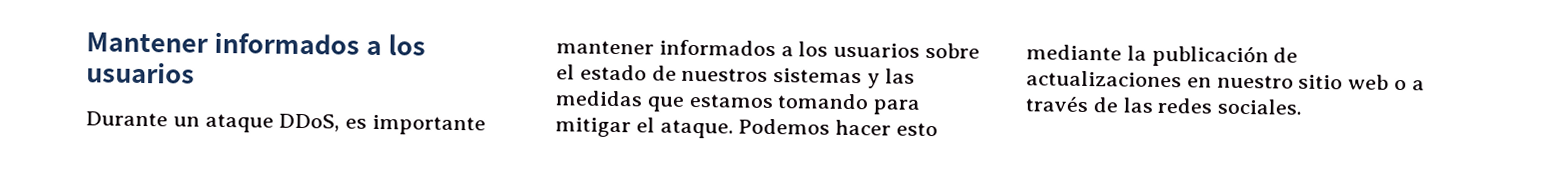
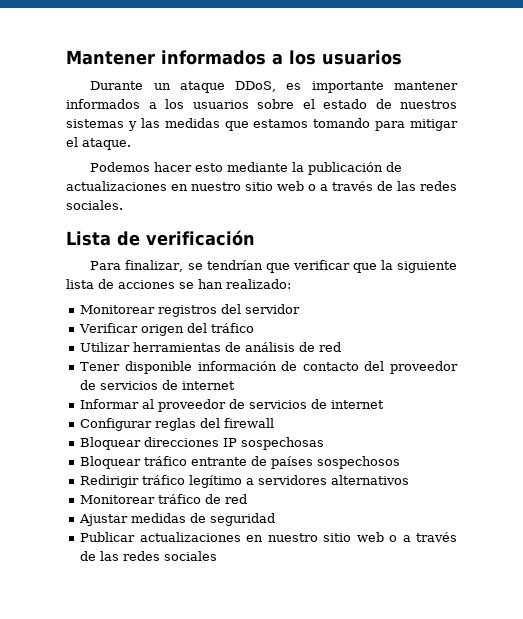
- Durante un ataque DDoS, es importante mantener informados a los usuarios sobre el estado de nuestros sistemas y las medidas que estamos tomando para mitigar el ataque. Podemos hacer esto mediante la publicación de actualizaciones en nuestro sitio web o a través de las redes sociales.
+ Durante un ataque DDoS, es importante mantener informados a los usuarios sobre el estado de nuestros sistemas y las medidas que estamos tomando para mitigar el ataque.
+ Podemos hacer esto mediante la publicación de actualizaciones en nuestro sitio web o a través de las redes sociales.
+ Lista de verificación
+ Para finalizar, se tendrían que verificar que la siguiente lista de acciones se han realizado:
+ Monitorear registros del servidor
+ Verificar origen del tráfico
+ Utilizar herramientas de análisis de red
+ Tener disponible información de contacto del proveedor de servicios de internet
+ Informar al proveedor de servicios de internet
+ Configurar reglas del firewall
+ Bloquear direcciones IP sospechosas
+ Bloquear tráfico entrante de países sospechosos
+ Redirigir tráfico legítimo a servidores alternativos
+ Monitorear tráfico de red
+ Ajustar medidas de seguridad
+ Publicar actualizaciones en nuestro sitio web o a través de las redes sociales

